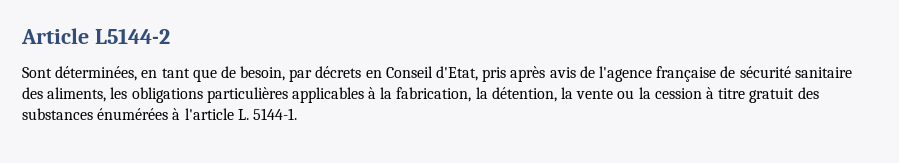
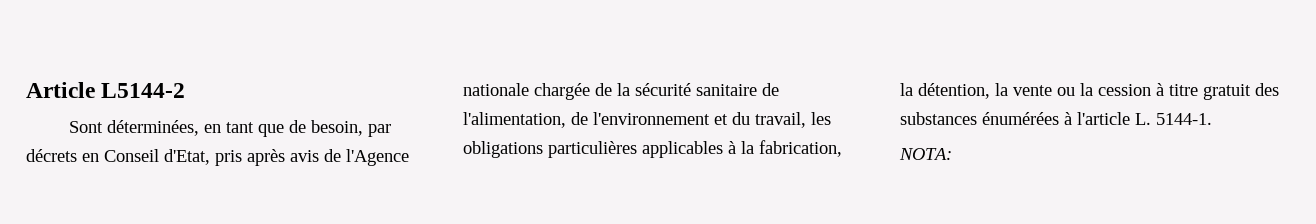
- Sont déterminées, en tant que de besoin, par décrets en Conseil d'Etat, pris après avis de l'agence française de sécurité sanitaire des aliments, les obligations particulières applicables à la fabrication, la détention, la vente ou la cession à titre gratuit des substances énumérées à l'article L. 5144-1.
+ Sont déterminées, en tant que de besoin, par décrets en Conseil d'Etat, pris après avis de l'Agence nationale chargée de la sécurité sanitaire de l'alimentation, de l'environnement et du travail, les obligations particulières applicables à la fabrication, la détention, la vente ou la cession à titre gratuit des substances énumérées à l'article L. 5144-1.
+ NOTA:

